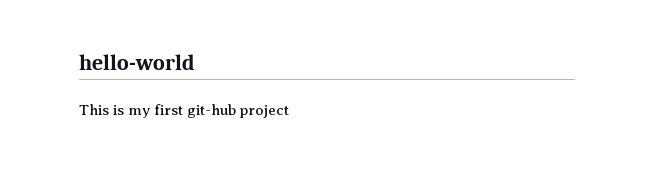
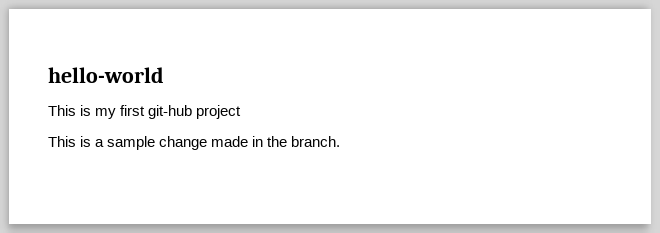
+ This is a sample change made in the branch.

